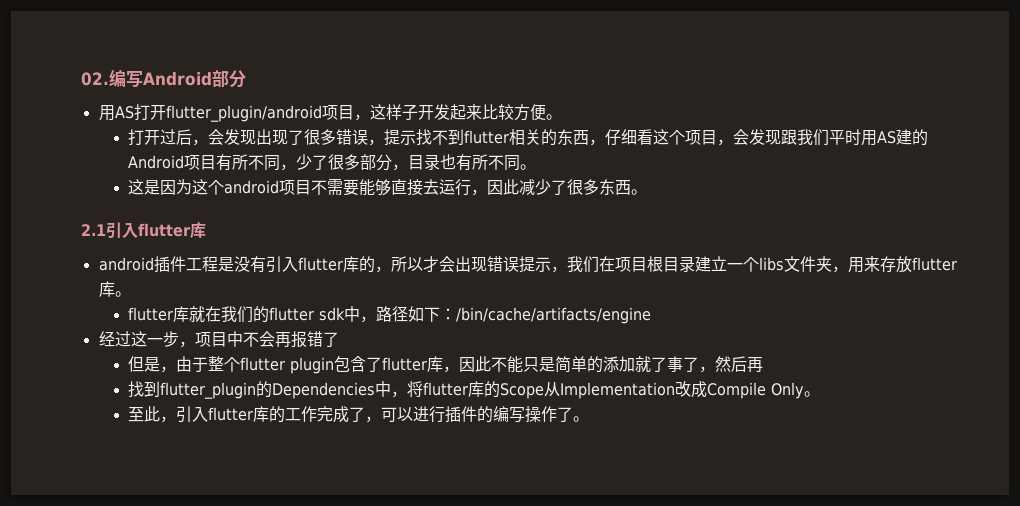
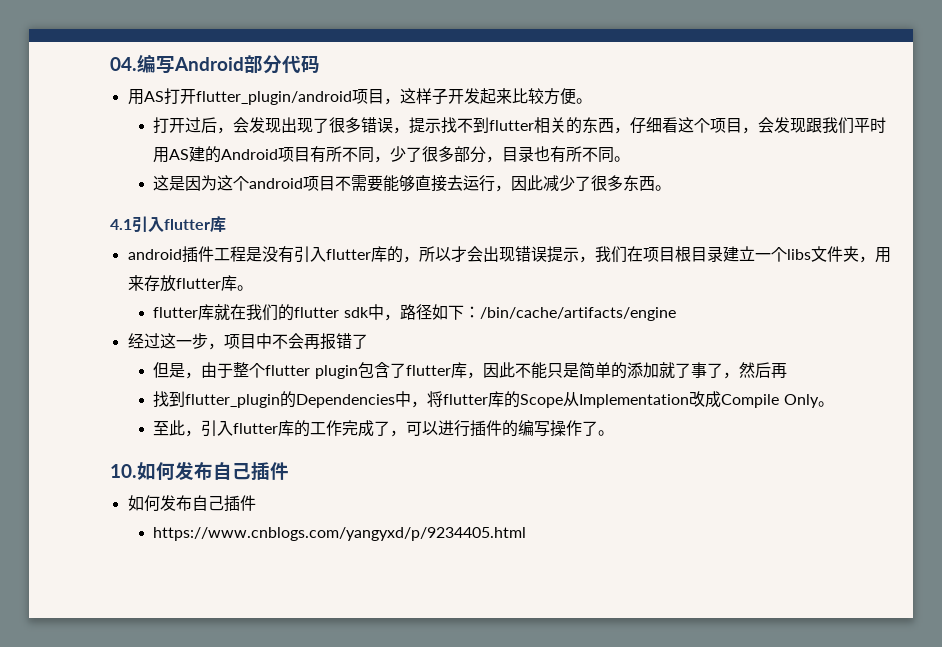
- 02.编写Android部分
+ 04.编写Android部分代码
- 2.1引入flutter库
+ 4.1引入flutter库
+ 10.如何发布自己插件
+ 如何发布自己插件
+ https://www.cnblogs.com/yangyxd/p/9234405.html

